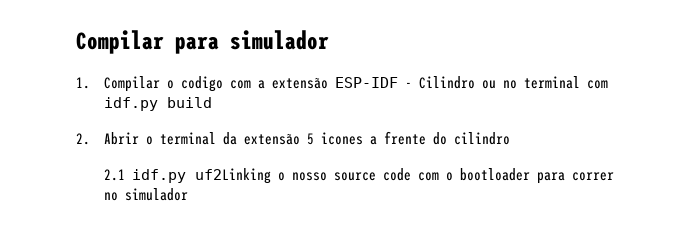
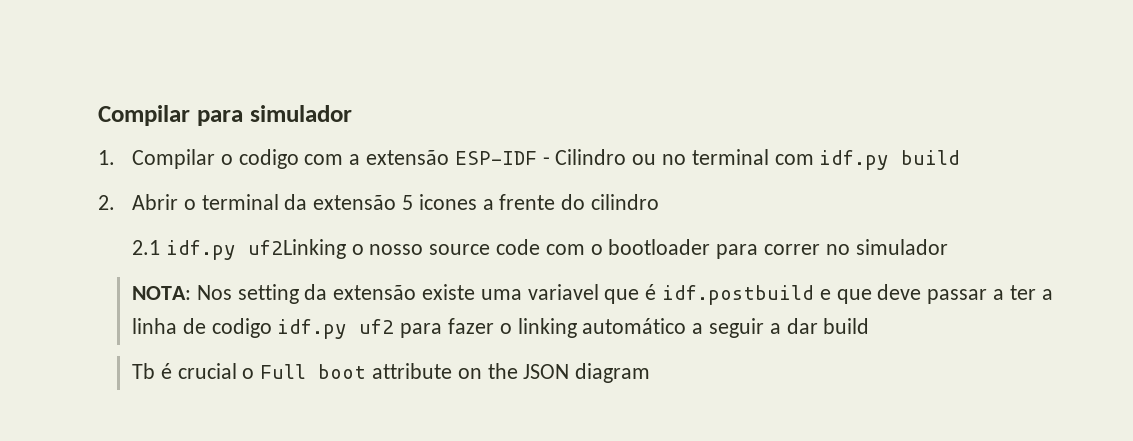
+ NOTA: Nos setting da extensão existe uma variavel que é idf.postbuild e que deve passar a ter a linha de codigo idf.py uf2 para fazer o linking automático a seguir a dar build
+ Tb é crucial o Full boot attribute on the JSON diagram

